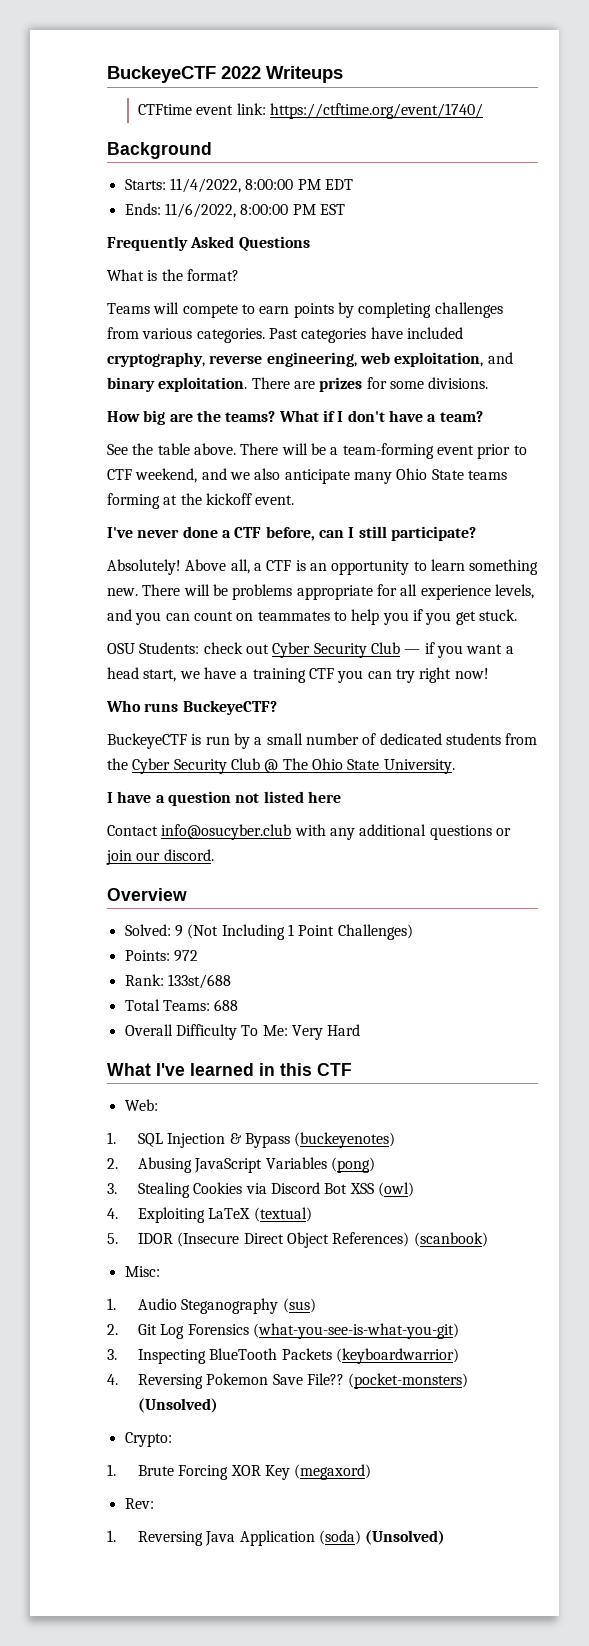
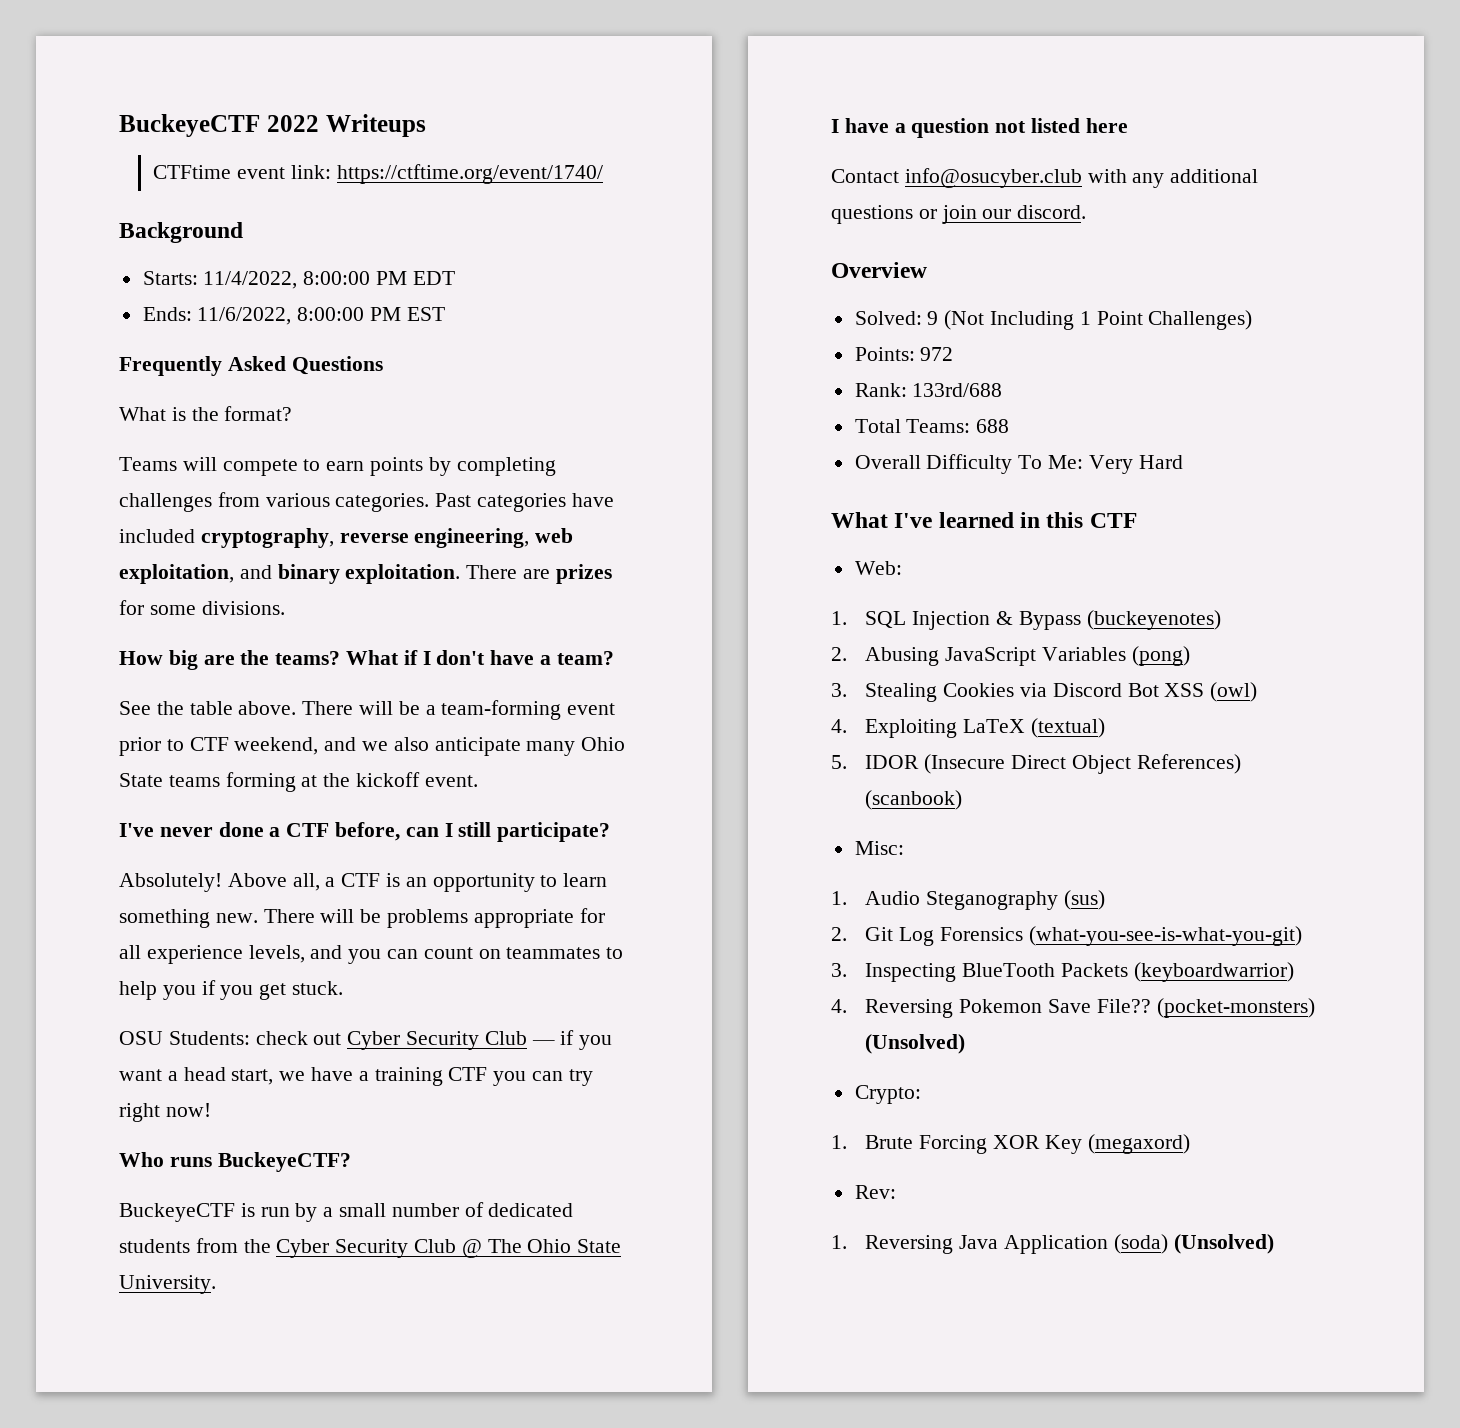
- Rank: 133st/688
+ Rank: 133rd/688

